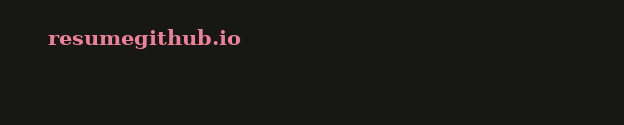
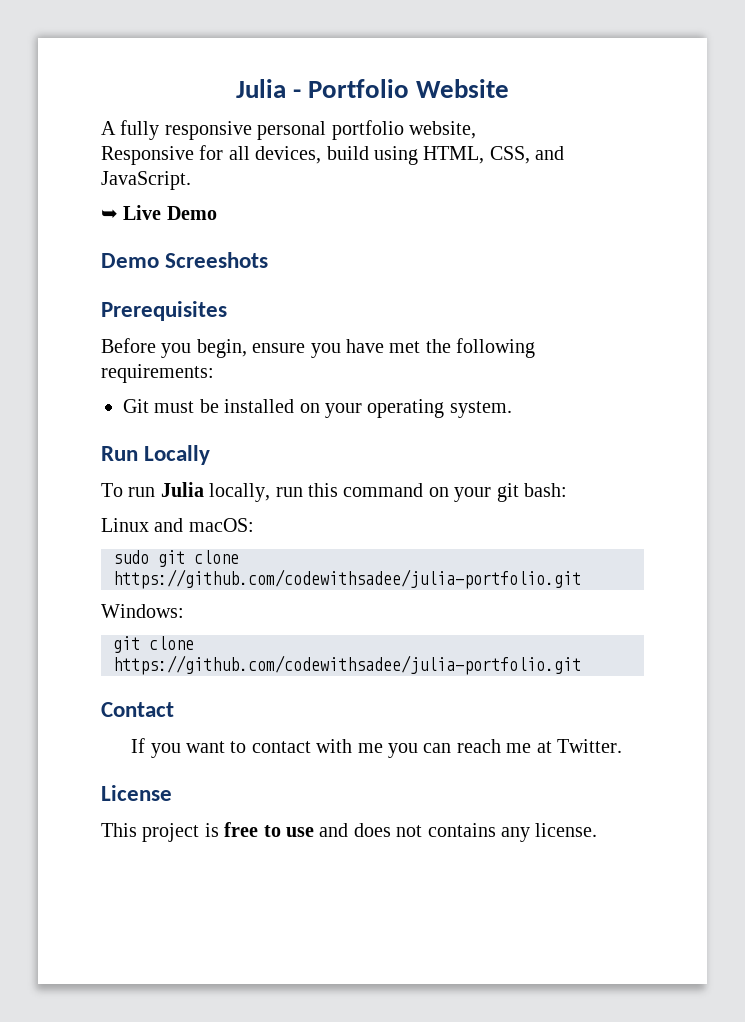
- resumegithub.io
+ Julia - Portfolio Website
+ A fully responsive personal portfolio website,
+ Responsive for all devices, build using HTML, CSS, and JavaScript.
+ ➥ Live Demo
+ Demo Screeshots
+ Prerequisites
+ Before you begin, ensure you have met the following requirements:
+ Git must be installed on your operating system.
+ Run Locally
+ To run Julia locally, run this command on your git bash:
+ Linux and macOS:
+ sudo git clone https://github.com/codewithsadee/julia-portfolio.git
+ Windows:
+ git clone https://github.com/codewithsadee/julia-portfolio.git
+ Contact
+ If you want to contact with me you can reach me at Twitter.
+ License
+ This project is free to use and does not contains any license.

